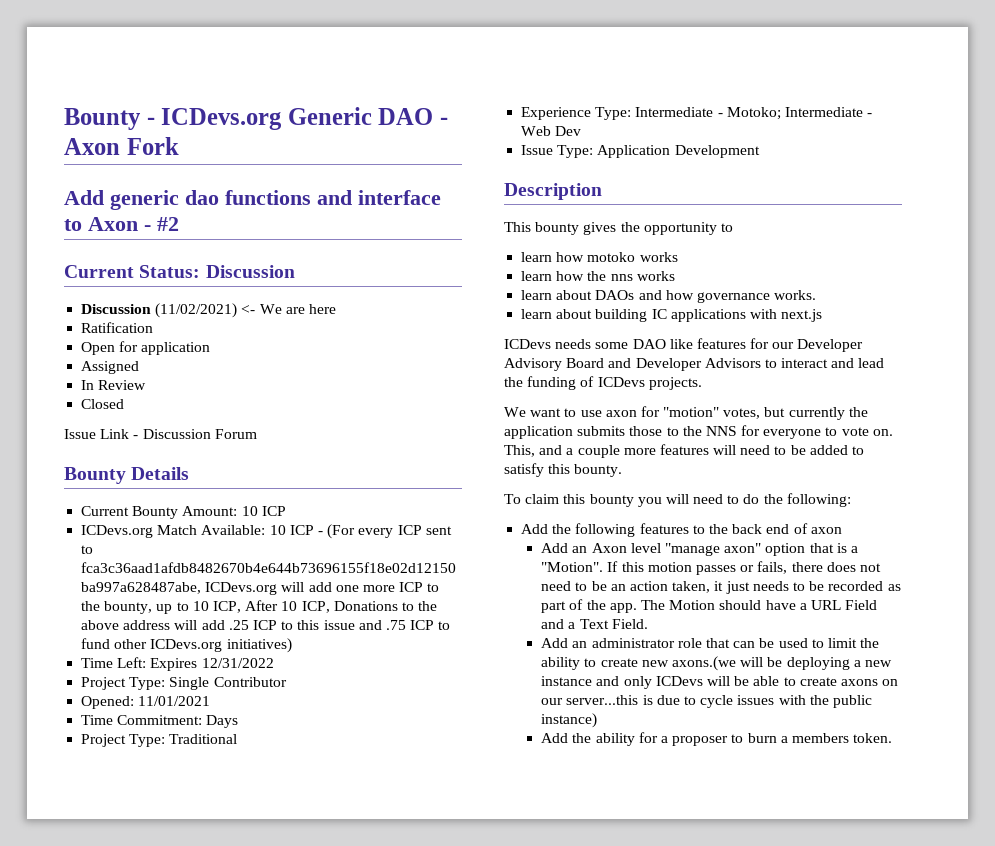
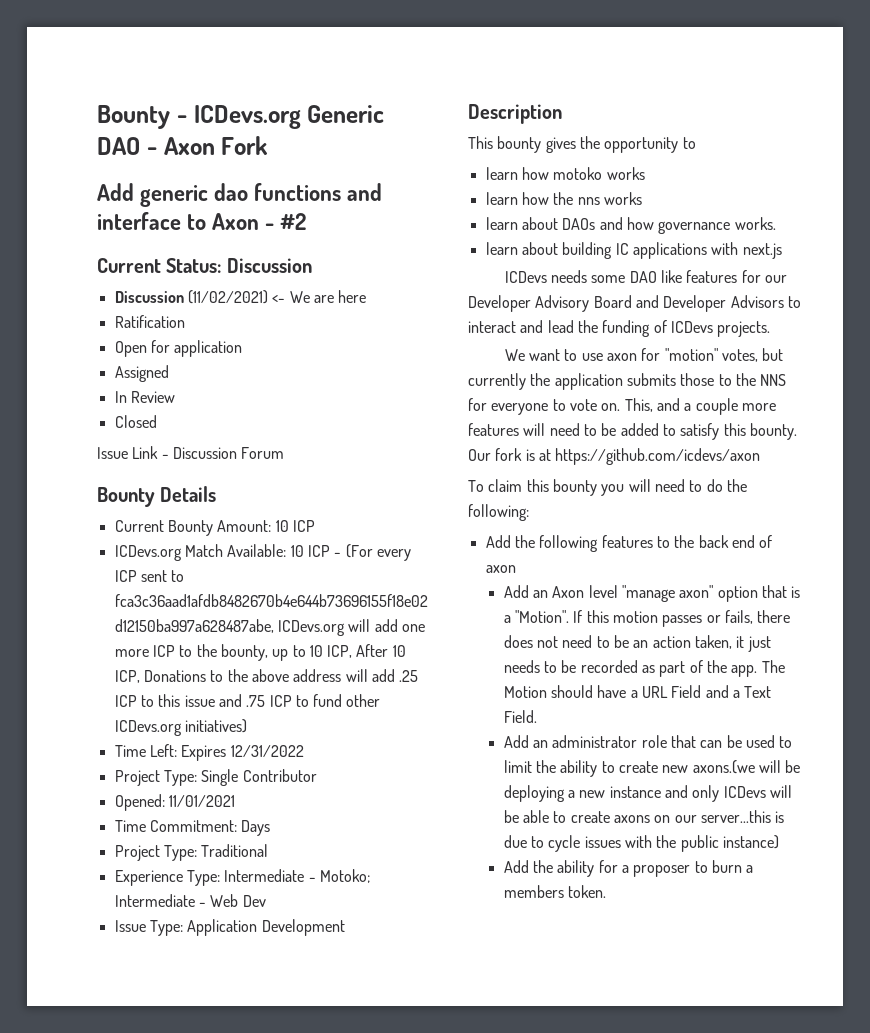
+ Our fork is at https://github.com/icdevs/axon

